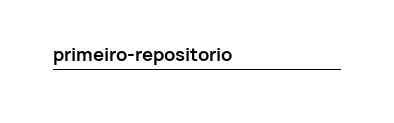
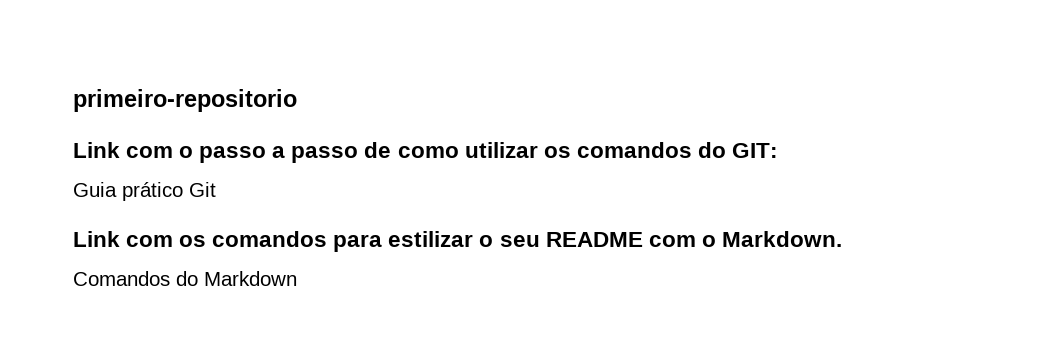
+ Link com o passo a passo de como utilizar os comandos do GIT:
+ Guia prático Git
+ Link com os comandos para estilizar o seu README com o Markdown.
+ Comandos do Markdown

